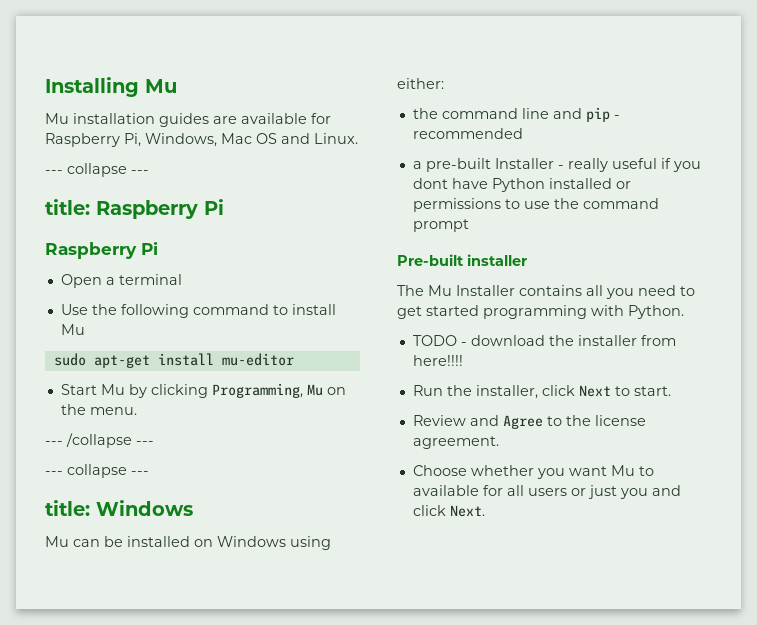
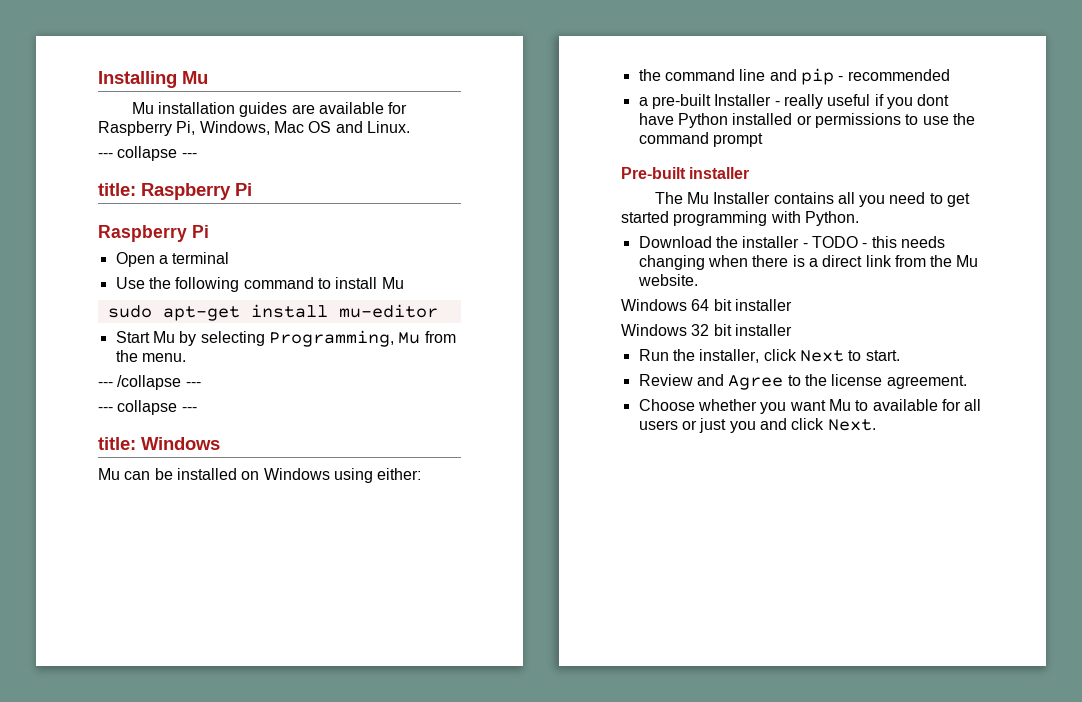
- Start Mu by clicking Programming, Mu on the menu.
+ Start Mu by selecting Programming, Mu from the menu.
- TODO - download the installer from here!!!!
+ Download the installer - TODO - this needs changing when there is a direct link from the Mu website.
+ Windows 64 bit installer
+ Windows 32 bit installer

